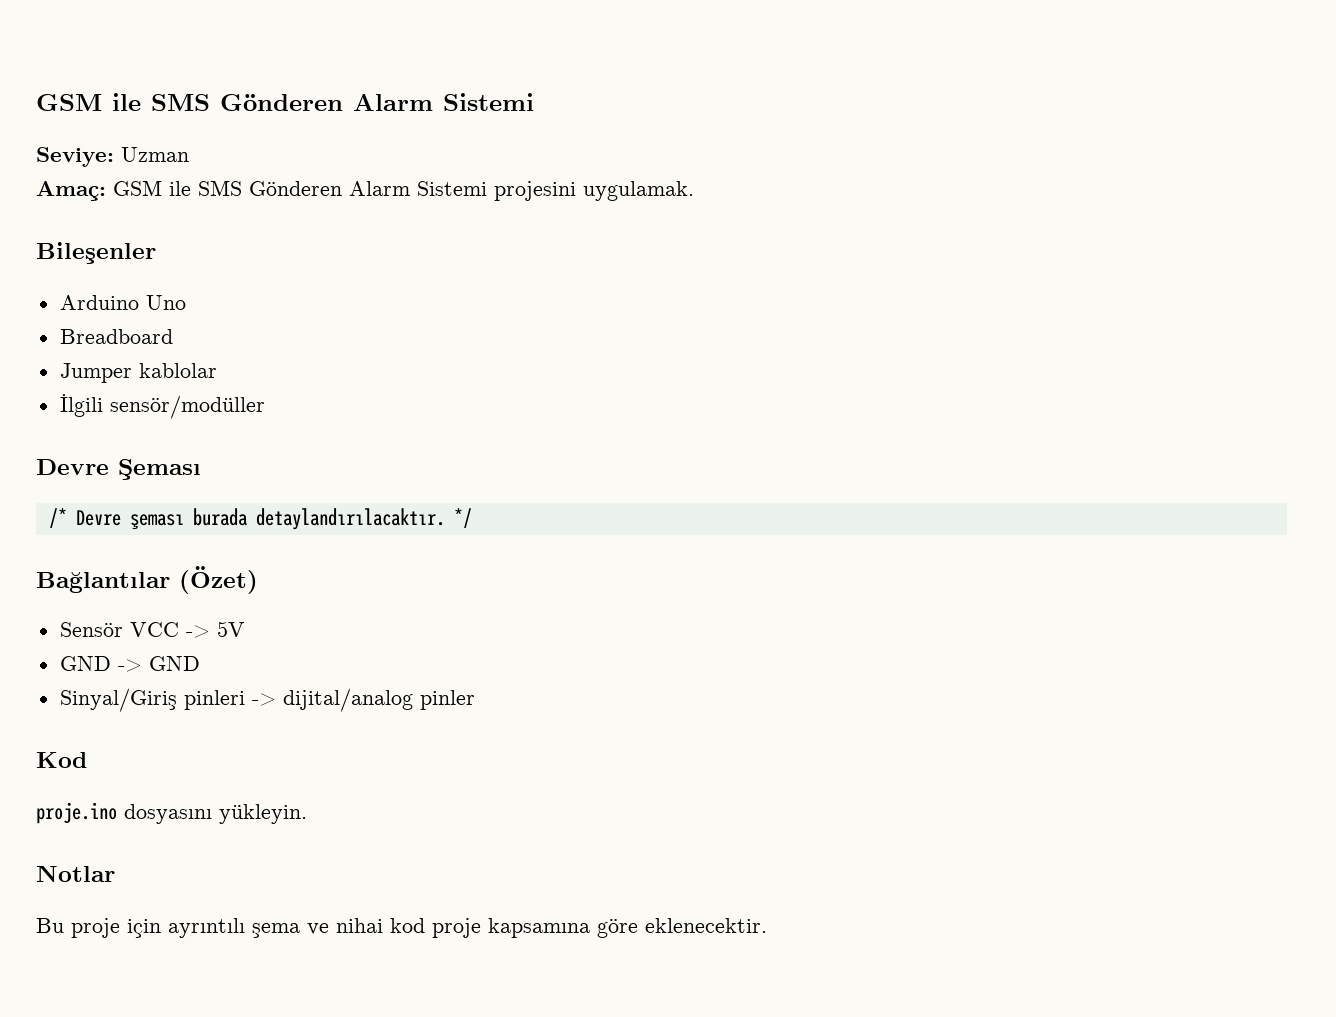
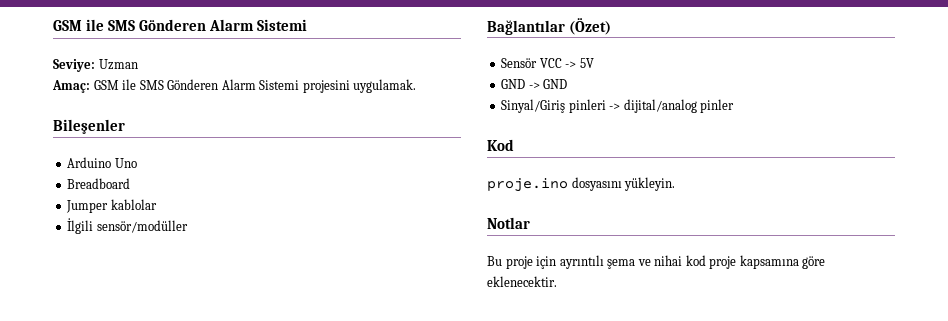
- Devre Şeması
- /* Devre şeması burada detaylandırılacaktır. */

